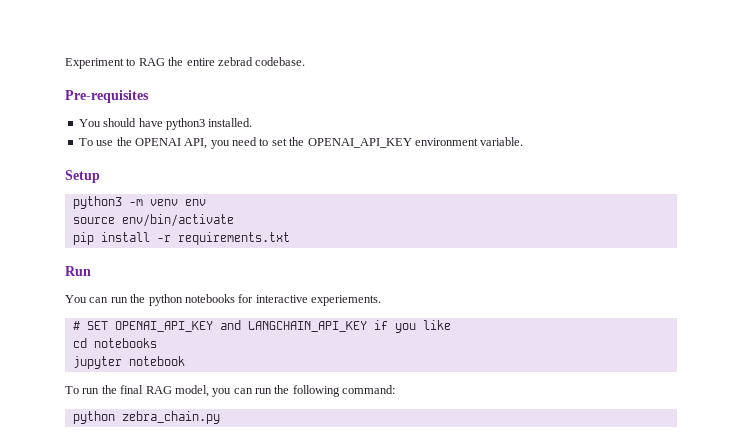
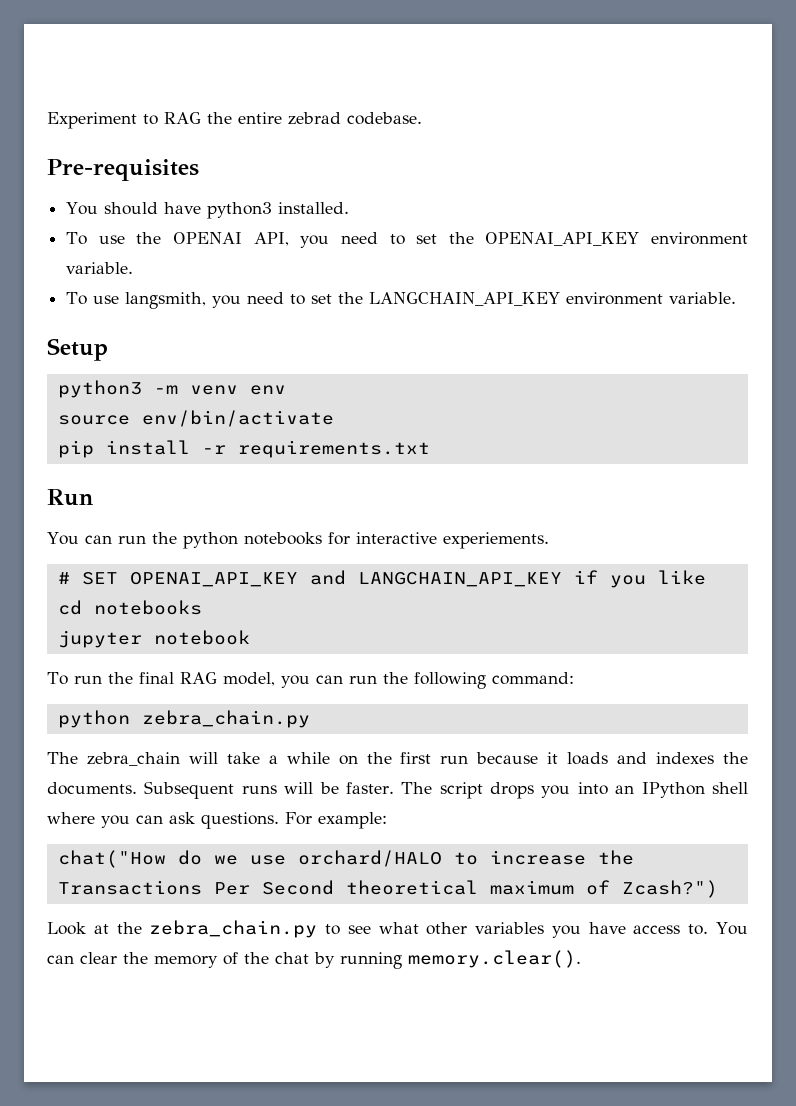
+ To use langsmith, you need to set the LANGCHAIN_API_KEY environment variable.
+ The zebra_chain will take a while on the first run because it loads and indexes the documents. Subsequent runs will be faster. The script drops you into an IPython shell where you can ask questions. For example:
+ chat("How do we use orchard/HALO to increase the Transactions Per Second theoretical maximum of Zcash?")
+ Look at the zebra_chain.py to see what other variables you have access to. You can clear the memory of the chat by running memory.clear().

